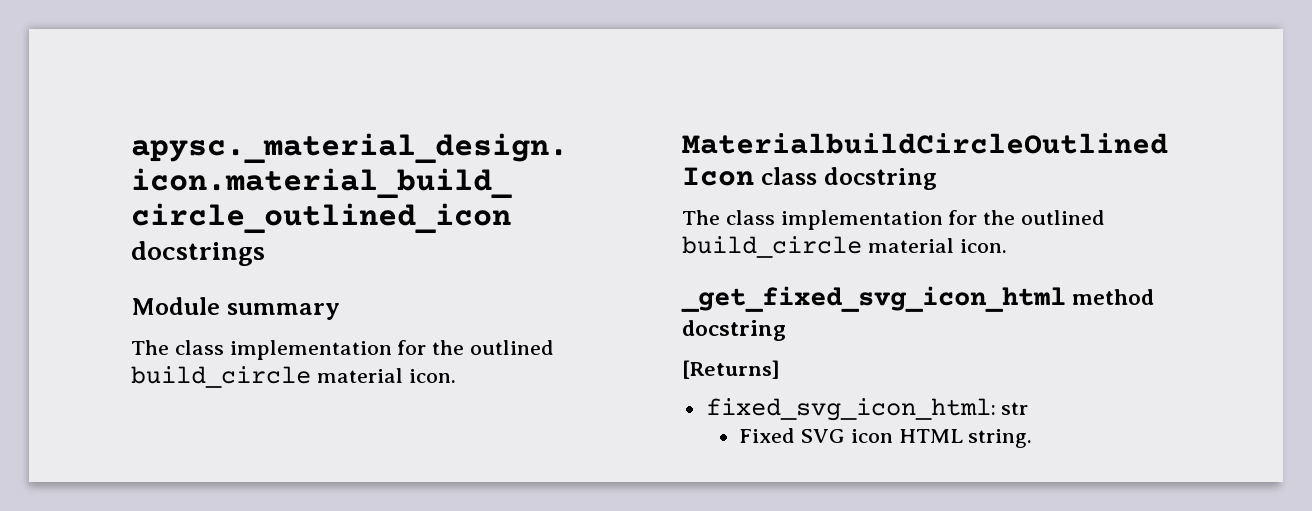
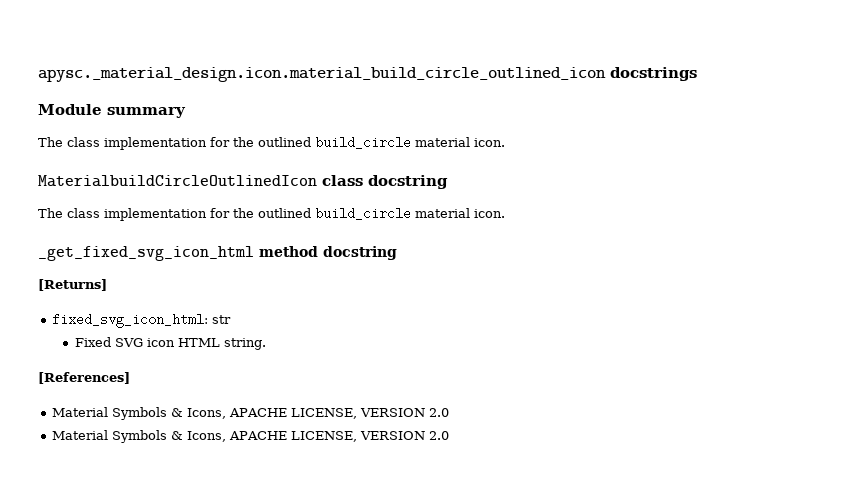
+ [References]
+ Material Symbols & Icons, APACHE LICENSE, VERSION 2.0
+ Material Symbols & Icons, APACHE LICENSE, VERSION 2.0

